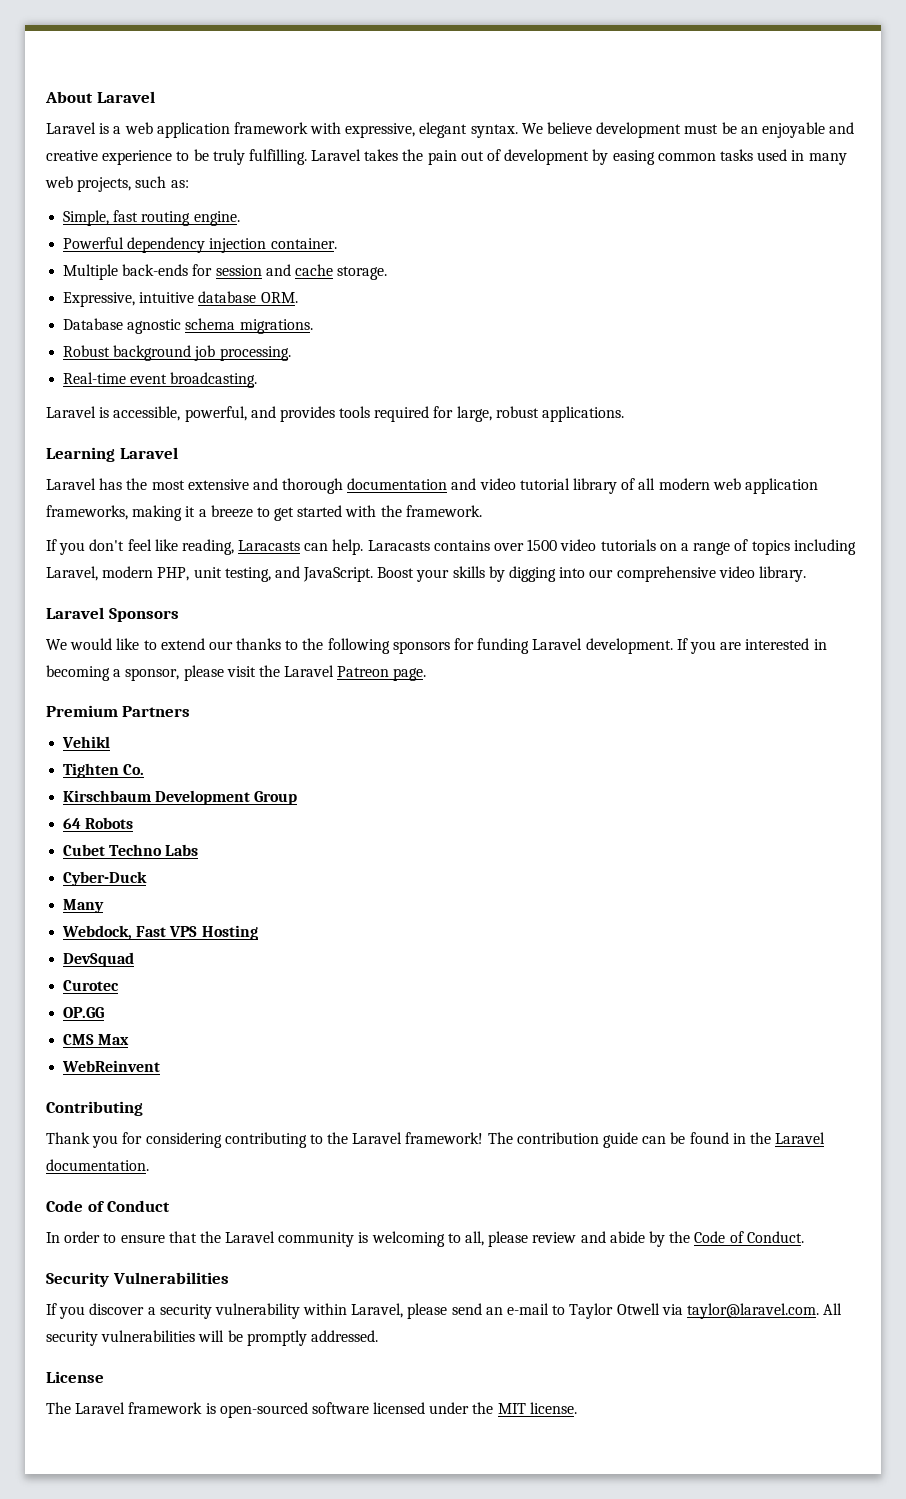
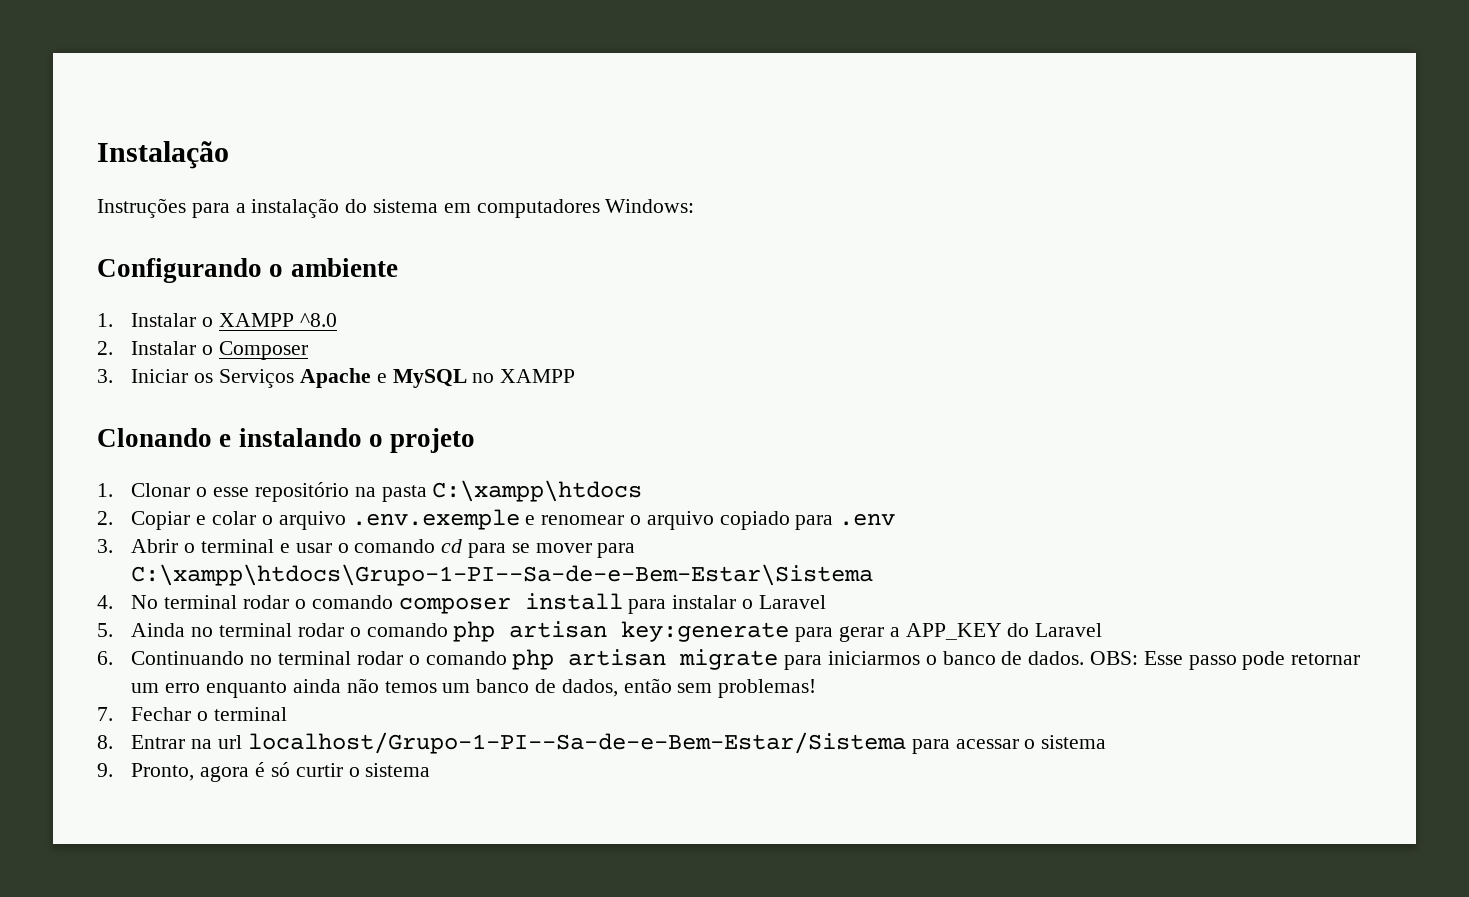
- About Laravel
- Laravel is a web application framework with expressive, elegant syntax. We believe development must be an enjoyable and creative experience to be truly fulfilling. Laravel takes the pain out of development by easing common tasks used in many web projects, such as:
- Simple, fast routing engine.
- Powerful dependency injection container.
- Multiple back-ends for session and cache storage.
- Expressive, intuitive database ORM.
- Database agnostic schema migrations.
- Robust background job processing.
- Real-time event broadcasting.
- Laravel is accessible, powerful, and provides tools required for large, robust applications.
- Learning Laravel
- Laravel has the most extensive and thorough documentation and video tutorial library of all modern web application frameworks, making it a breeze to get started with the framework.
- If you don't feel like reading, Laracasts can help. Laracasts contains over 1500 video tutorials on a range of topics including Laravel, modern PHP, unit testing, and JavaScript. Boost your skills by digging into our comprehensive video library.
- Laravel Sponsors
- We would like to extend our thanks to the following sponsors for funding Laravel development. If you are interested in becoming a sponsor, please visit the Laravel Patreon page.
- Premium Partners
- Vehikl
- Tighten Co.
- Kirschbaum Development Group
- 64 Robots
- Cubet Techno Labs
- Cyber-Duck
- Many
- Webdock, Fast VPS Hosting
- DevSquad
- Curotec
- OP.GG
- CMS Max
- WebReinvent
- Contributing
- Thank you for considering contributing to the Laravel framework! The contribution guide can be found in the Laravel documentation.
- Code of Conduct
- In order to ensure that the Laravel community is welcoming to all, please review and abide by the Code of Conduct.
- Security Vulnerabilities
- If you discover a security vulnerability within Laravel, please send an e-mail to Taylor Otwell via taylor@laravel.com. All security vulnerabilities will be promptly addressed.
- License
- The Laravel framework is open-sourced software licensed under the MIT license.
+ Instalação
+ Instruções para a instalação do sistema em computadores Windows:
+ Configurando o ambiente
+ 1. Instalar o XAMPP ^8.0
+ 2. Instalar o Composer
+ 3. Iniciar os Serviços Apache e MySQL no XAMPP
+ Clonando e instalando o projeto
+ 1. Clonar o esse repositório na pasta C:\xampp\htdocs
+ 2. Copiar e colar o arquivo .env.exemple e renomear o arquivo copiado para .env
+ 3. Abrir o terminal e usar o comando cd para se mover para C:\xampp\htdocs\Grupo-1-PI--Sa-de-e-Bem-Estar\Sistema
+ 4. No terminal rodar o comando composer install para instalar o Laravel
+ 5. Ainda no terminal rodar o comando php artisan key:generate para gerar a APP_KEY do Laravel
+ 6. Continuando no terminal rodar o comando php artisan migrate para iniciarmos o banco de dados. OBS: Esse passo pode retornar um erro enquanto ainda não temos um banco de dados, então sem problemas!
+ 7. Fechar o terminal
+ 8. Entrar na url localhost/Grupo-1-PI--Sa-de-e-Bem-Estar/Sistema para acessar o sistema
+ 9. Pronto, agora é só curtir o sistema

